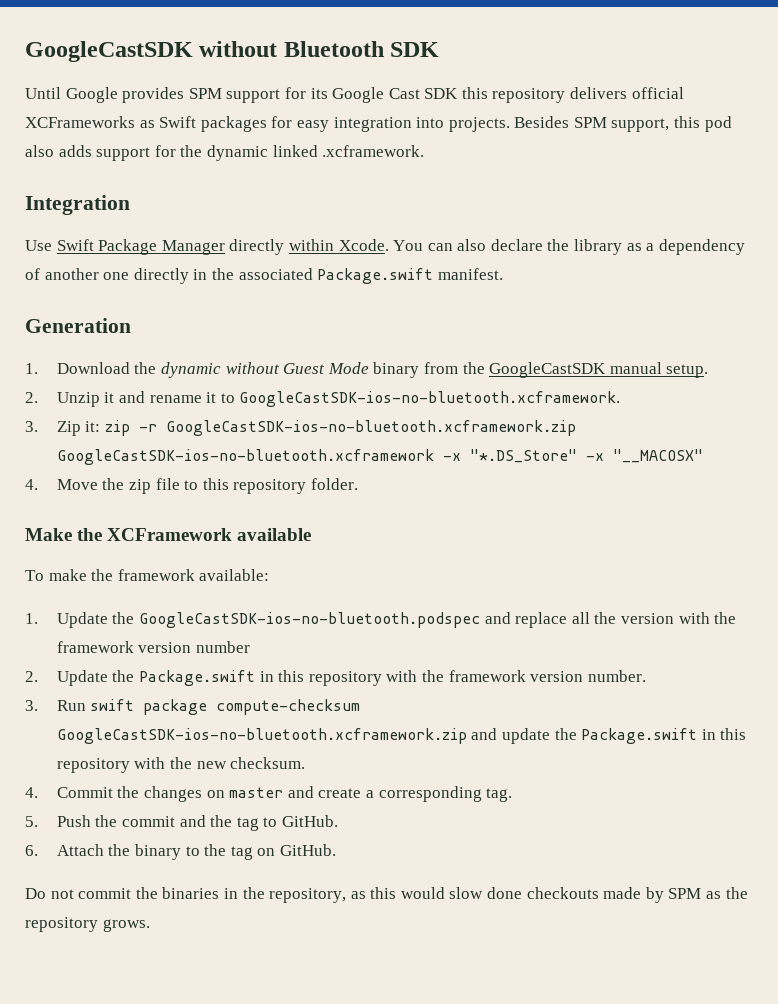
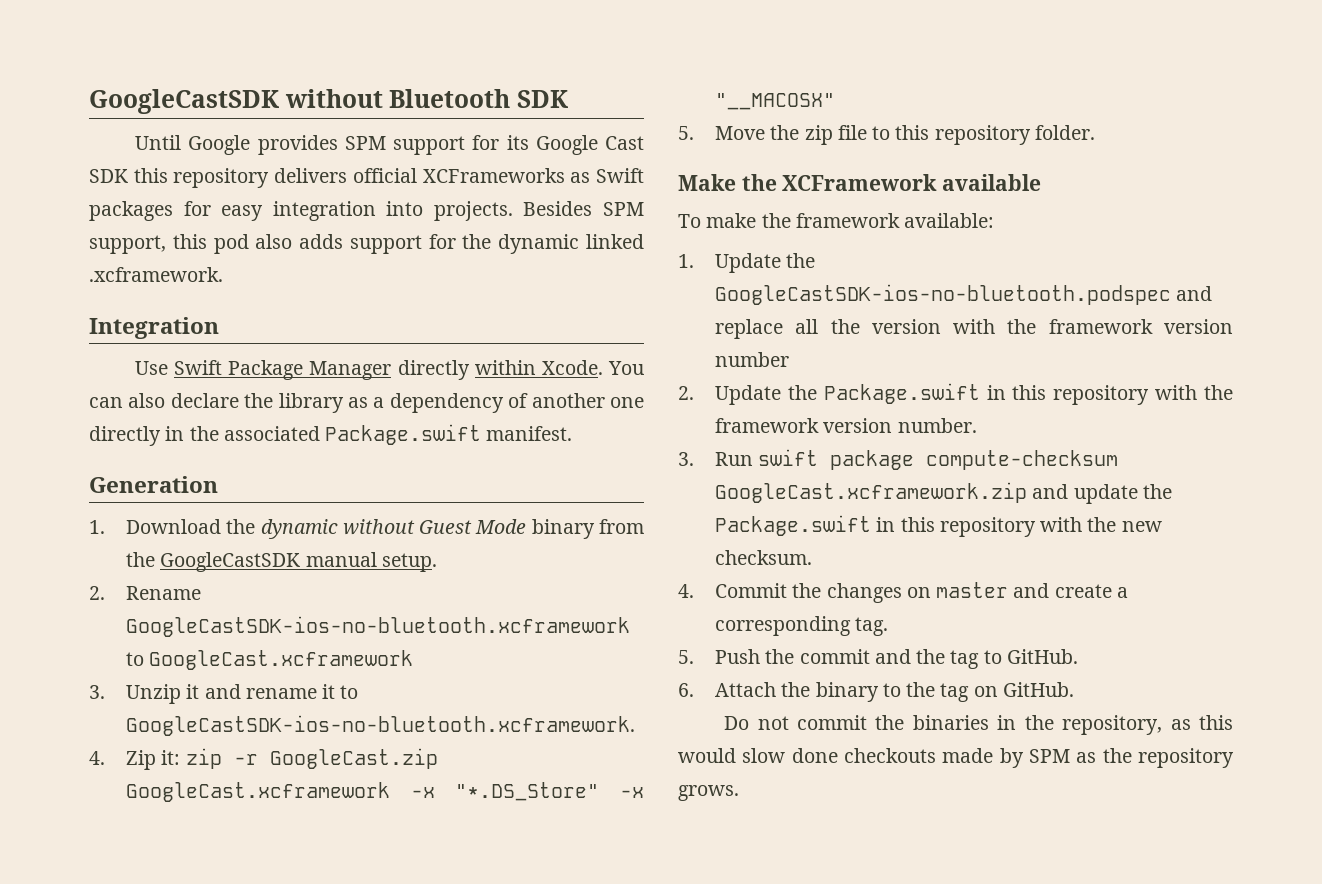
- 2. Unzip it and rename it to GoogleCastSDK-ios-no-bluetooth.xcframework.
+ 2. Rename GoogleCastSDK-ios-no-bluetooth.xcframework to GoogleCast.xcframework
+ 3. Unzip it and rename it to GoogleCastSDK-ios-no-bluetooth.xcframework.
- 3. Zip it: zip -r GoogleCastSDK-ios-no-bluetooth.xcframework.zip GoogleCastSDK-ios-no-bluetooth.xcframework -x "*.DS_Store" -x "__MACOSX"
+ 4. Zip it: zip -r GoogleCast.zip GoogleCast.xcframework -x "*.DS_Store" -x "__MACOSX"
- 4. Move the zip file to this repository folder.
+ 5. Move the zip file to this repository folder.
- 3. Run swift package compute-checksum GoogleCastSDK-ios-no-bluetooth.xcframework.zip and update the Package.swift in this repository with the new checksum.
+ 3. Run swift package compute-checksum GoogleCast.xcframework.zip and update the Package.swift in this repository with the new checksum.

